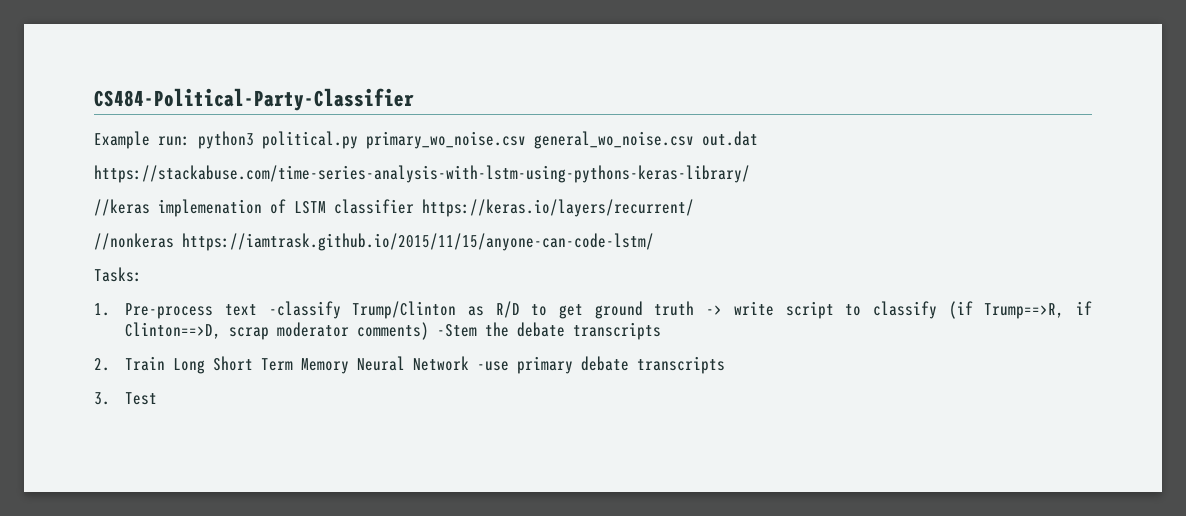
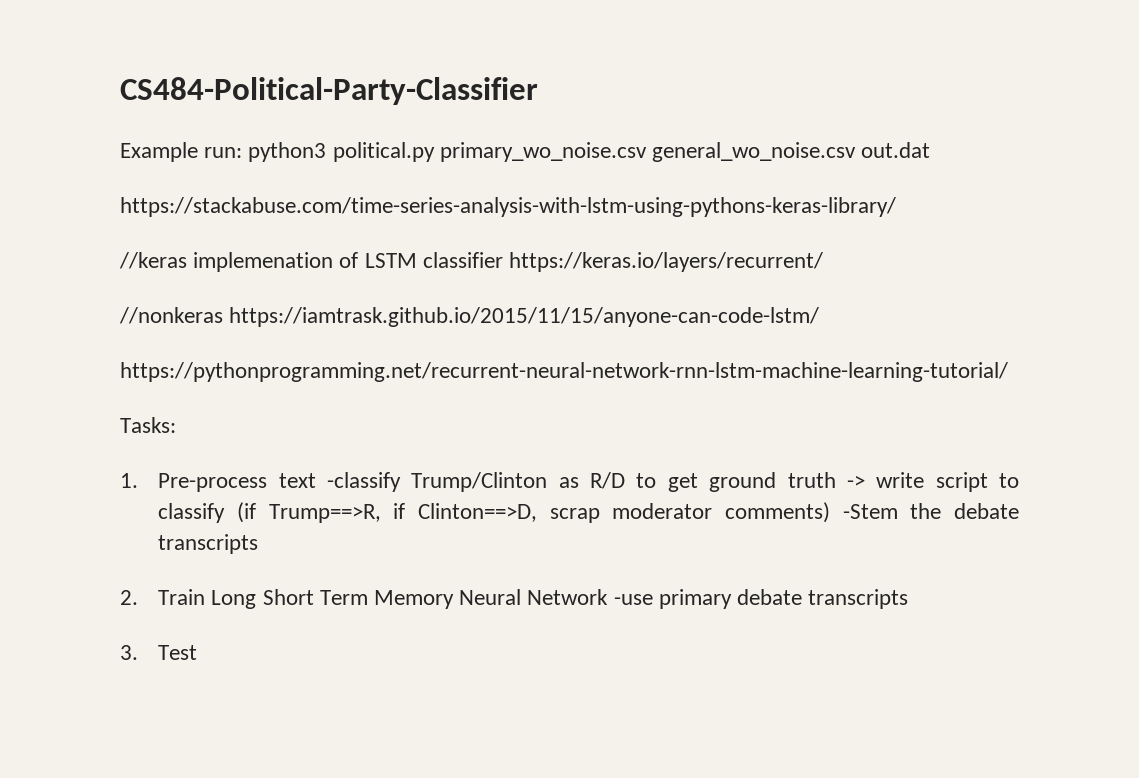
+ https://pythonprogramming.net/recurrent-neural-network-rnn-lstm-machine-learning-tutorial/

